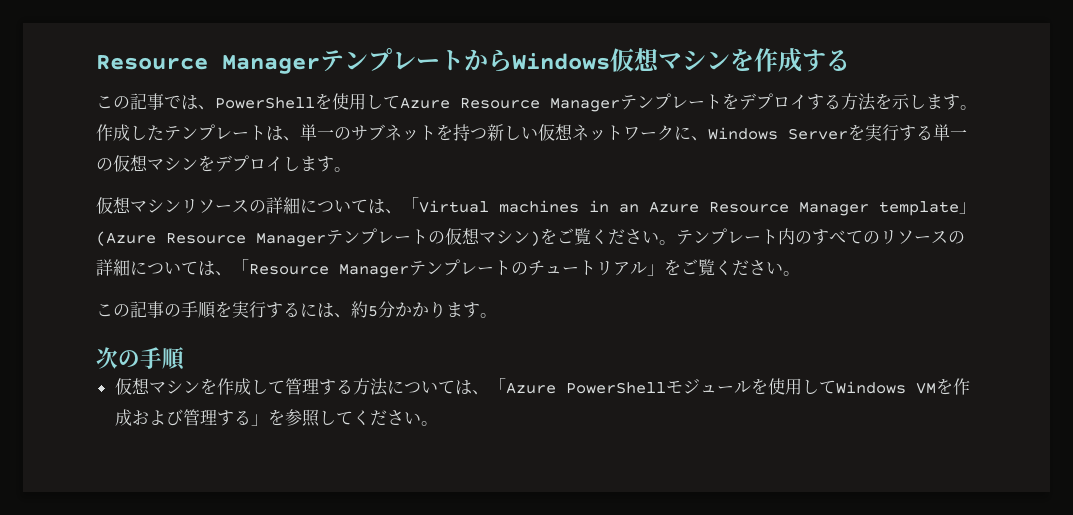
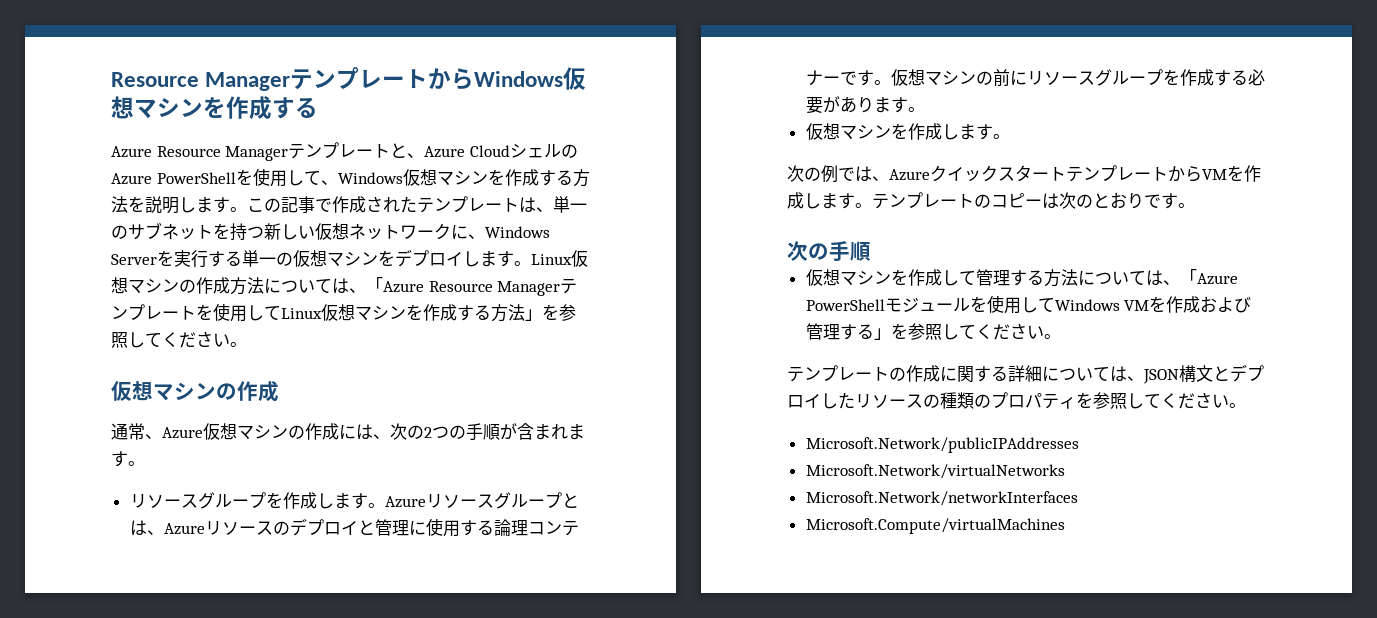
- この記事では、PowerShellを使用してAzure Resource Managerテンプレートをデプロイする方法を示します。作成したテンプレートは、単一のサブネットを持つ新しい仮想ネットワークに、Windows Serverを実行する単一の仮想マシンをデプロイします。
- 仮想マシンリソースの詳細については、「Virtual machines in an Azure Resource Manager template」(Azure Resource Managerテンプレートの仮想マシン)をご覧ください。テンプレート内のすべてのリソースの詳細については、「Resource Managerテンプレートのチュートリアル」をご覧ください。
- この記事の手順を実行するには、約5分かかります。
+ Azure Resource Managerテンプレートと、Azure CloudシェルのAzure PowerShellを使用して、Windows仮想マシンを作成する方法を説明します。この記事で作成されたテンプレートは、単一のサブネットを持つ新しい仮想ネットワークに、Windows Serverを実行する単一の仮想マシンをデプロイします。Linux仮想マシンの作成方法については、「Azure Resource Managerテンプレートを使用してLinux仮想マシンを作成する方法」を参照してください。
+ 仮想マシンの作成
+ 通常、Azure仮想マシンの作成には、次の2つの手順が含まれます。
+ リソースグループを作成します。Azureリソースグループとは、Azureリソースのデプロイと管理に使用する論理コンテナーです。仮想マシンの前にリソースグループを作成する必要があります。
+ 仮想マシンを作成します。
+ 次の例では、AzureクイックスタートテンプレートからVMを作成します。テンプレートのコピーは次のとおりです。
+ テンプレートの作成に関する詳細については、JSON構文とデプロイしたリソースの種類のプロパティを参照してください。
+ Microsoft.Network/publicIPAddresses
+ Microsoft.Network/virtualNetworks
+ Microsoft.Network/networkInterfaces
+ Microsoft.Compute/virtualMachines

